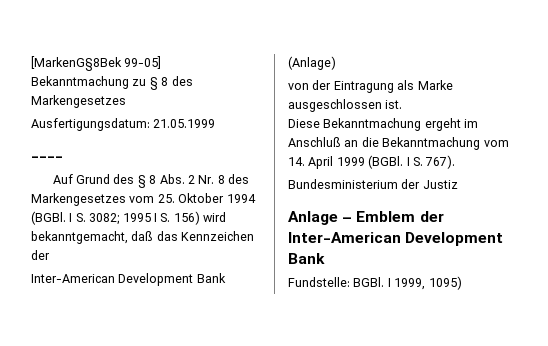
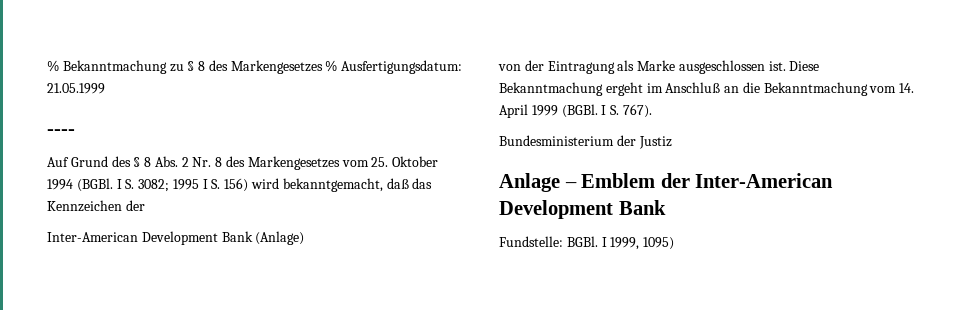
- [MarkenG§8Bek 99-05] Bekanntmachung zu § 8 des Markengesetzes
- Ausfertigungsdatum: 21.05.1999
+ % Bekanntmachung zu § 8 des Markengesetzes % Ausfertigungsdatum: 21.05.1999
- von der Eintragung als Marke ausgeschlossen ist.
- Diese Bekanntmachung ergeht im Anschluß an die Bekanntmachung vom 14. April 1999 (BGBl.
+ von der Eintragung als Marke ausgeschlossen ist. Diese Bekanntmachung ergeht im Anschluß an die Bekanntmachung vom 14. April 1999 (BGBl.

